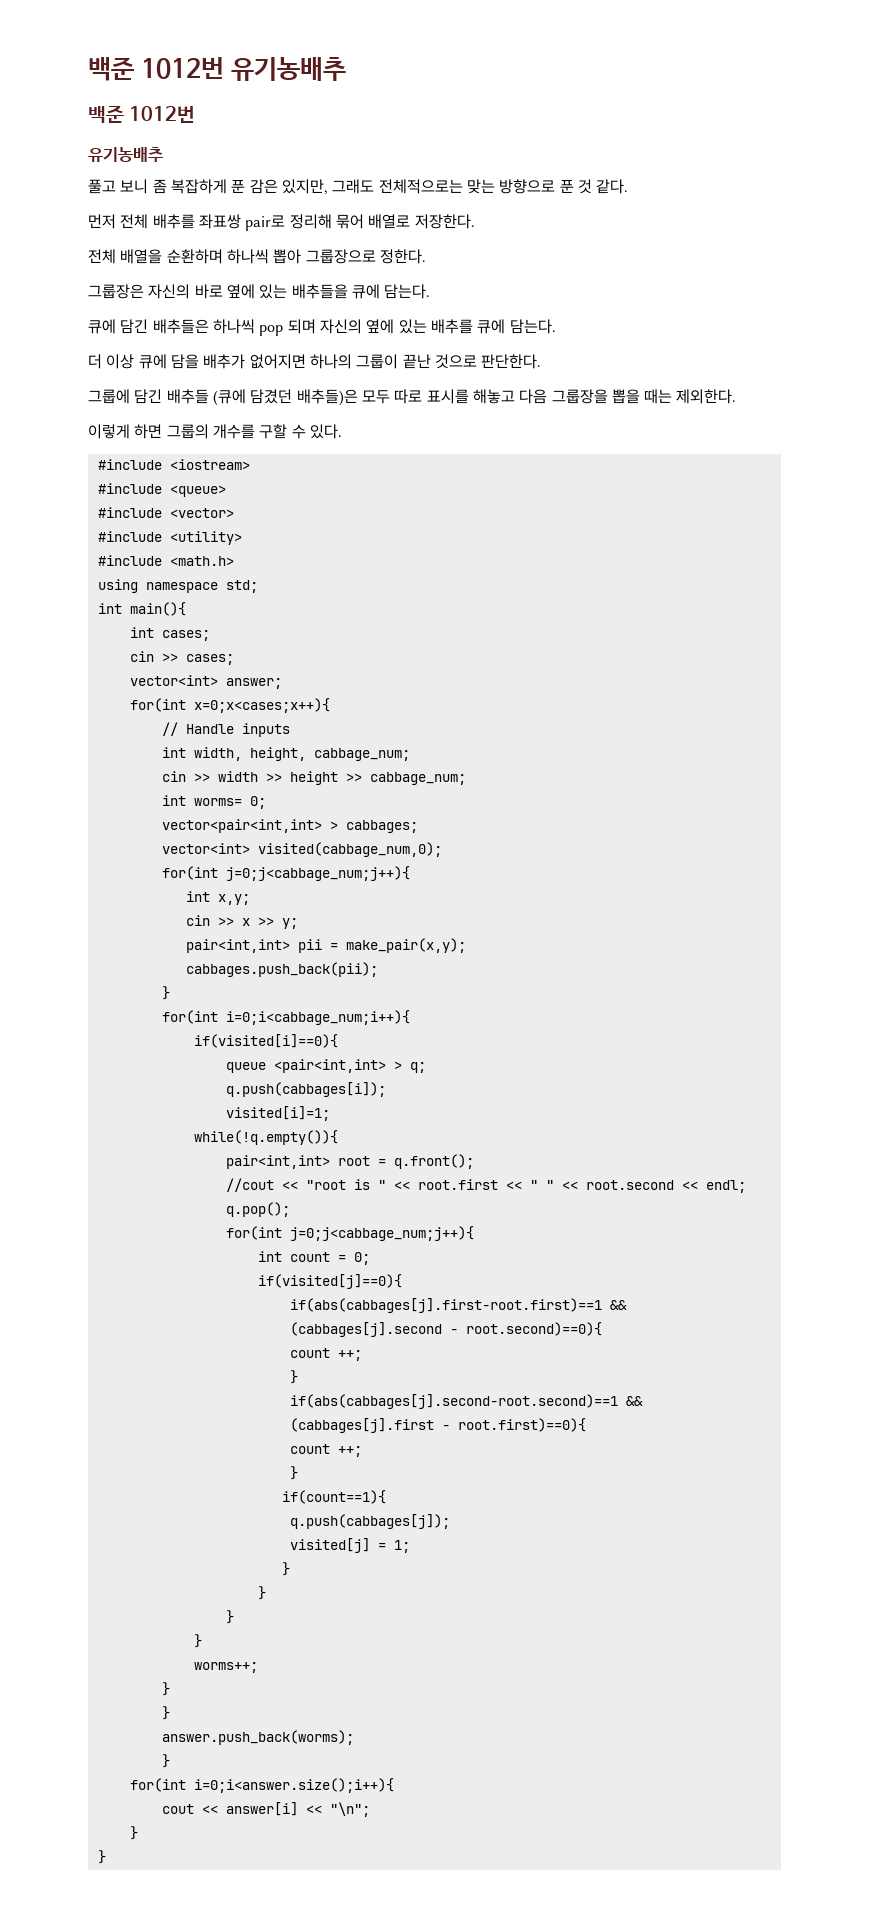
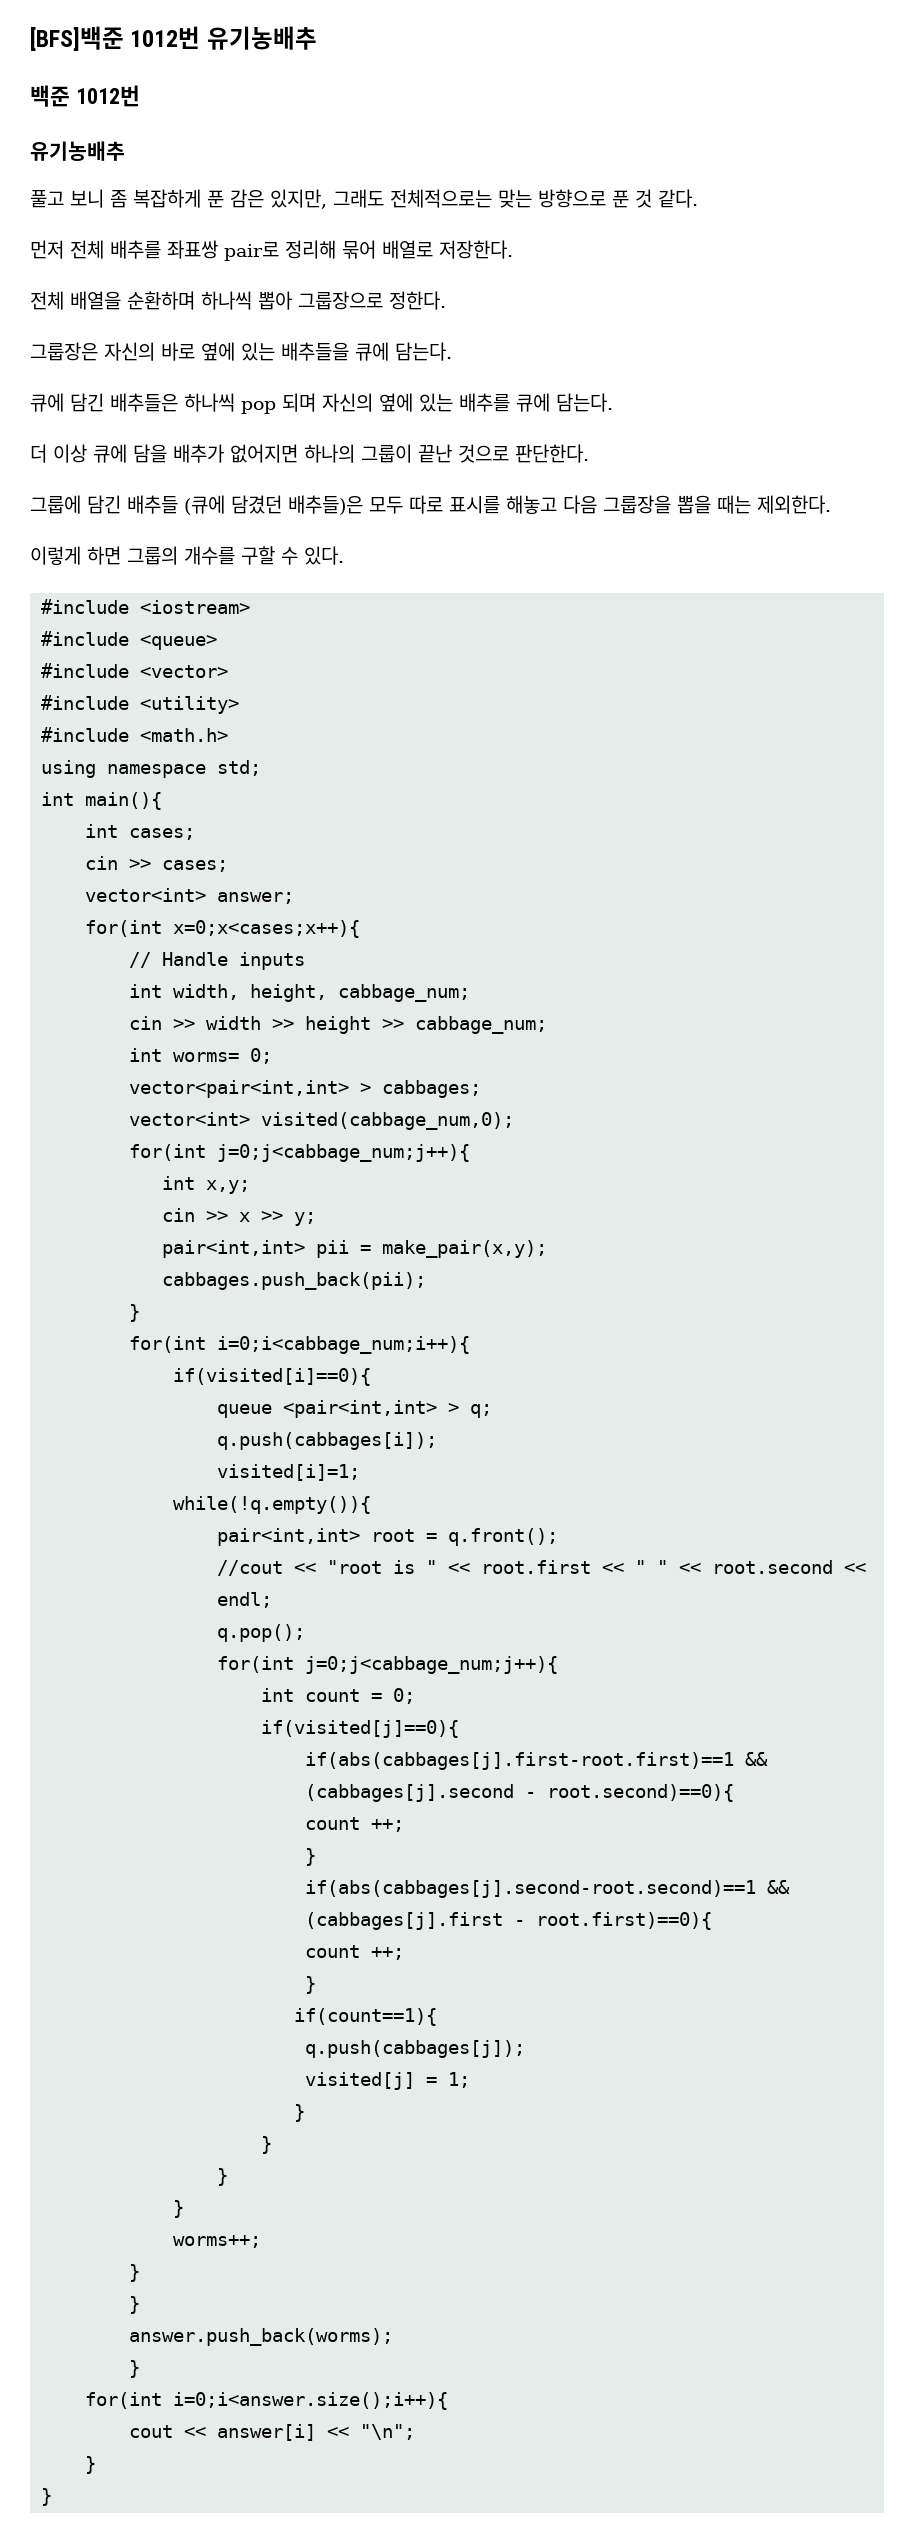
- 백준 1012번 유기농배추
+ [BFS]백준 1012번 유기농배추

